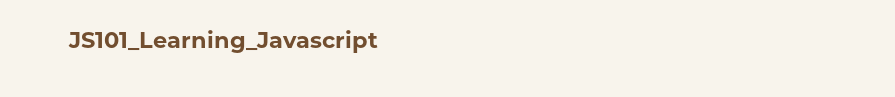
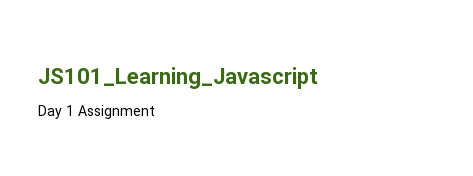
+ Day 1 Assignment

